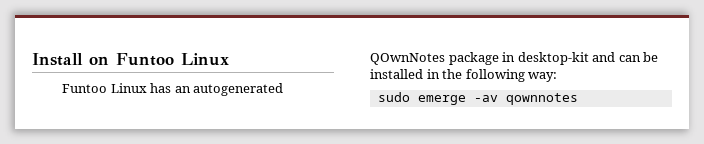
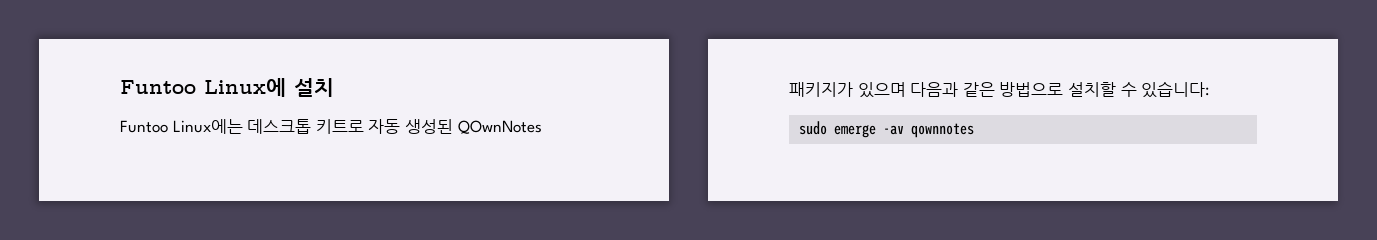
- Install on Funtoo Linux
- Funtoo Linux has an autogenerated QOwnNotes package in desktop-kit and can be installed in the following way:
+ Funtoo Linux에 설치
+ Funtoo Linux에는 데스크톱 키트로 자동 생성된 QOwnNotes 패키지가 있으며 다음과 같은 방법으로 설치할 수 있습니다:

